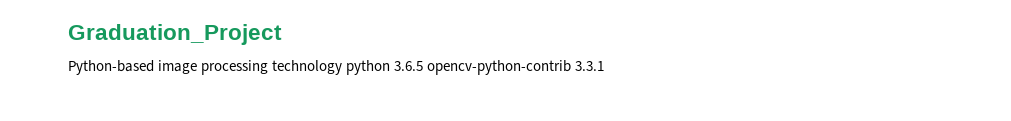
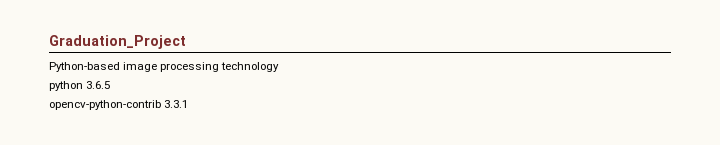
- Python-based image processing technology python 3.6.5 opencv-python-contrib 3.3.1
+ Python-based image processing technology
+ python 3.6.5
+ opencv-python-contrib 3.3.1

